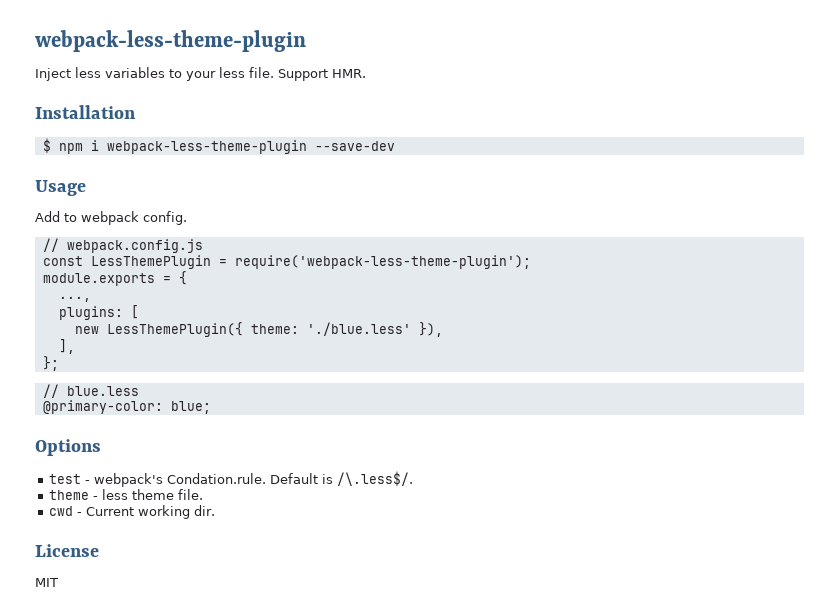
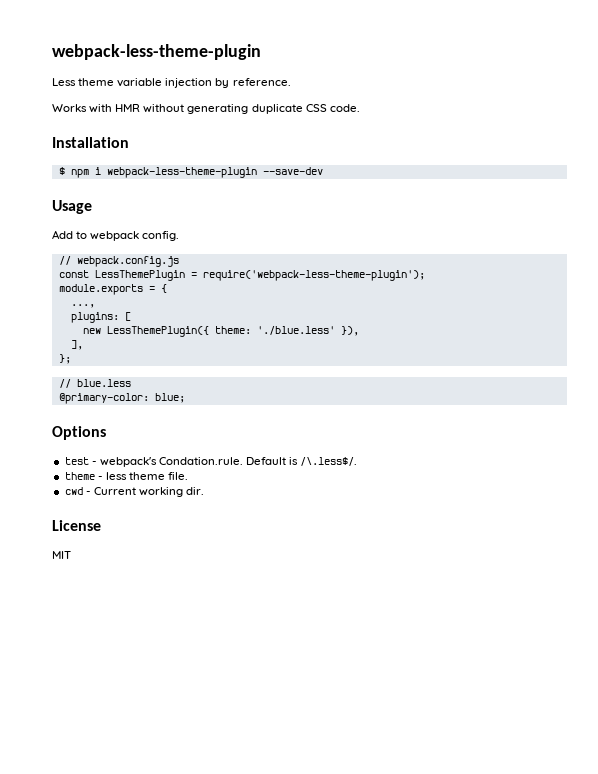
- Inject less variables to your less file. Support HMR.
+ Less theme variable injection by reference.
+ Works with HMR without generating duplicate CSS code.

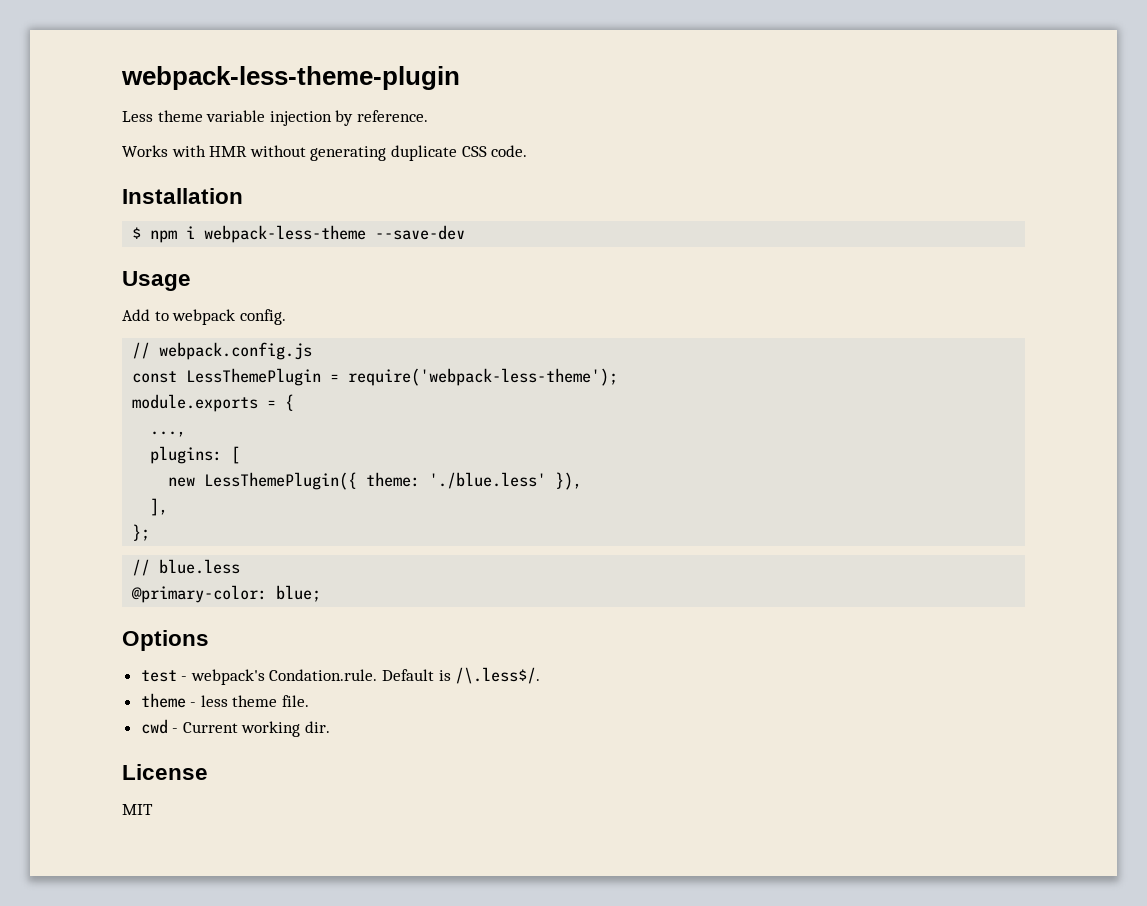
- $ npm i webpack-less-theme-plugin --save-dev
+ $ npm i webpack-less-theme --save-dev
- const LessThemePlugin = require('webpack-less-theme-plugin');
+ const LessThemePlugin = require('webpack-less-theme');

